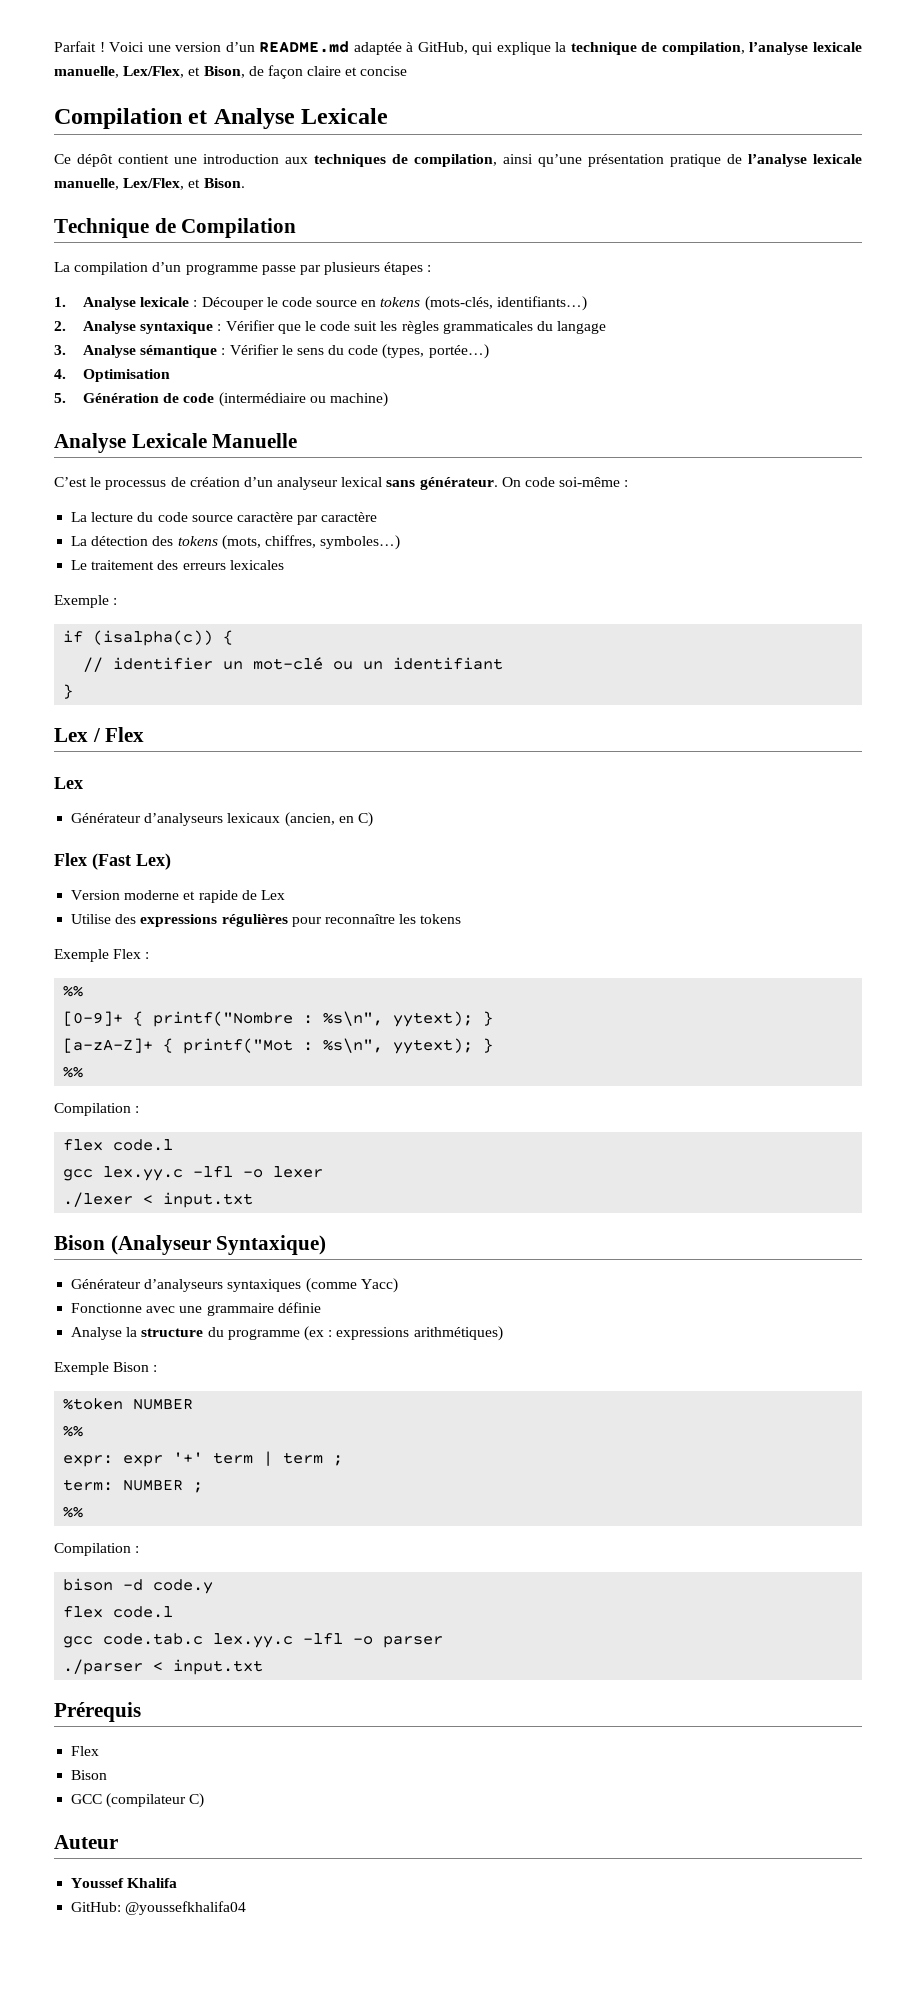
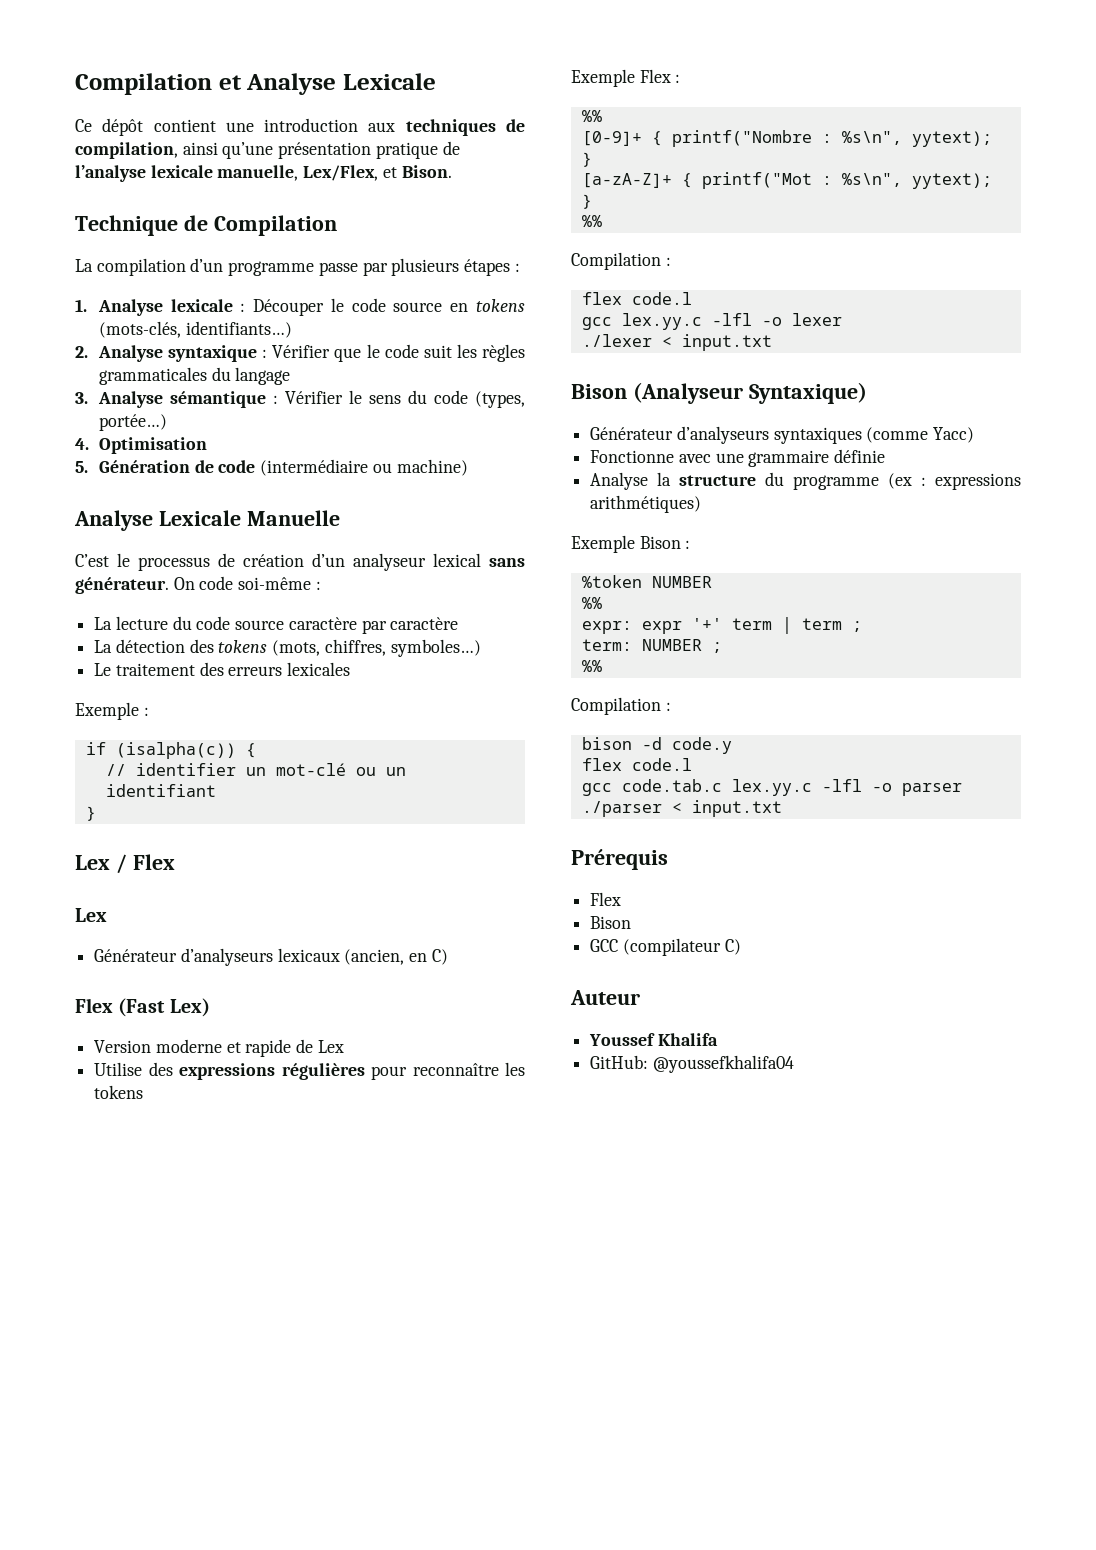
- Parfait ! Voici une version d’un README.md adaptée à GitHub, qui explique la technique de compilation, l’analyse lexicale manuelle, Lex/Flex, et Bison, de façon claire et concise

